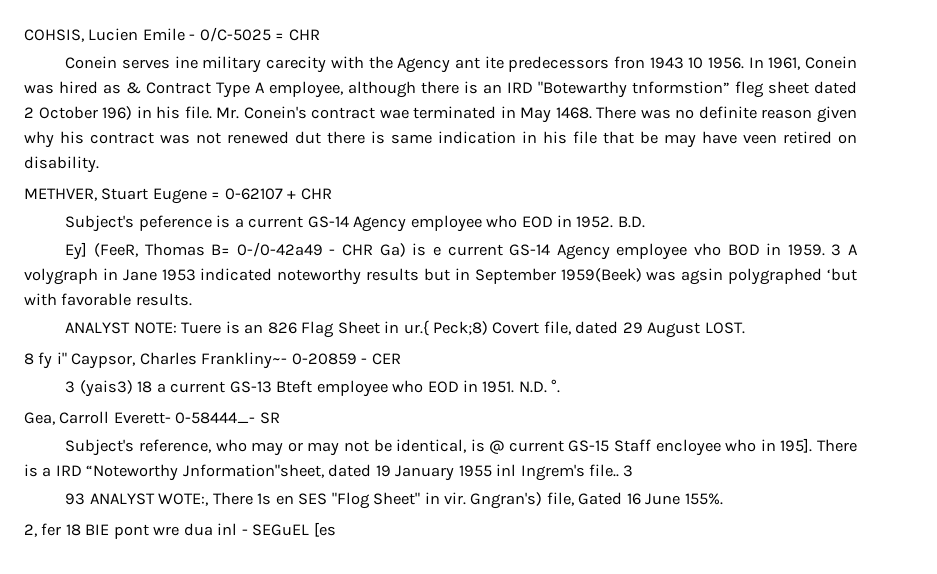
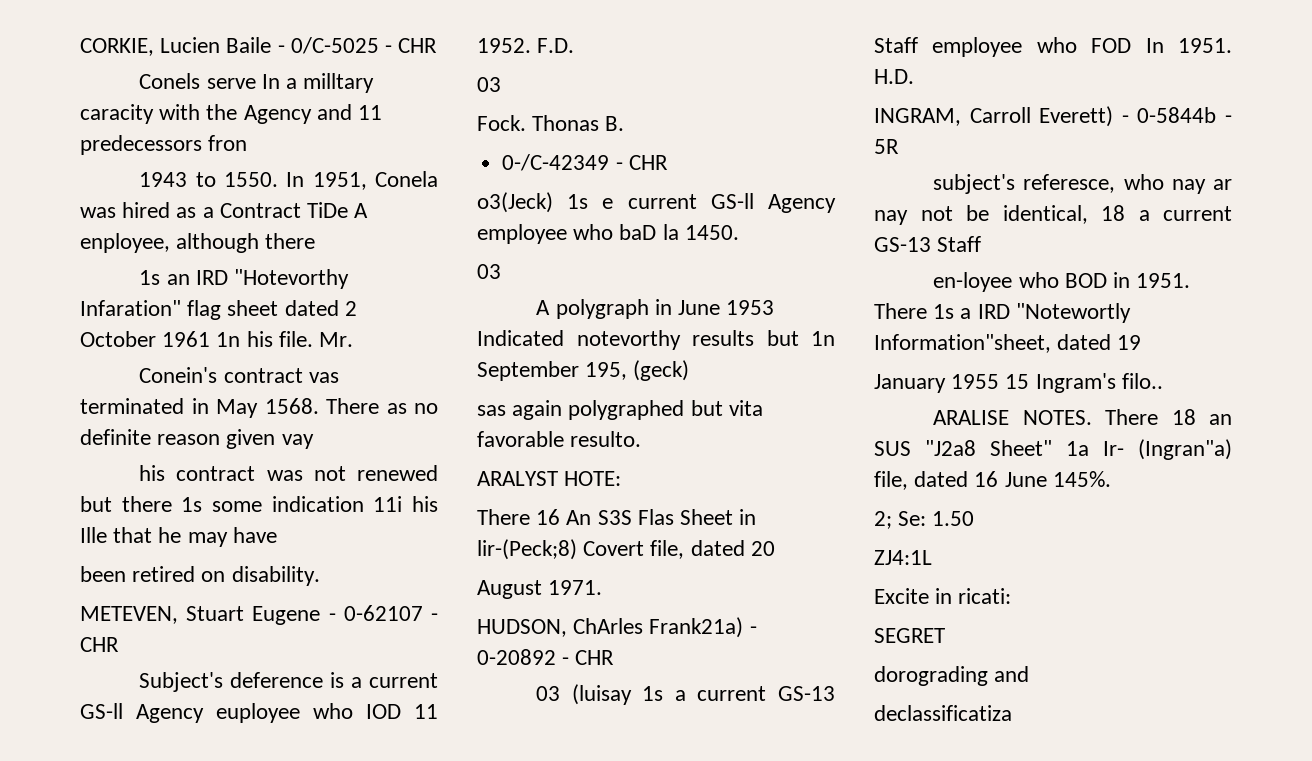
- COHSIS, Lucien Emile - 0/C-5025 = CHR
- Conein serves ine military carecity with the Agency ant ite predecessors fron 1943 10 1956. In 1961, Conein was hired as & Contract Type A employee, although there is an IRD "Botewarthy tnformstion” fleg sheet dated 2 October 196) in his file.
+ CORKIE, Lucien Baile - 0/C-5025 - CHR
+ Conels serve In a milltary caracity with the Agency and 11 predecessors fron
+ 1943 to 1550. In 1951, Conela was hired as a Contract TiDe A enployee, although there
+ 1s an IRD "Hotevorthy Infaration" flag sheet dated 2 October 1961 1n his file.
- Mr. Conein's contract wae terminated in May 1468. There was no definite reason given why his contract was not renewed dut there is same indication in his file that be may have veen retired on disability.
+ Mr.
+ Conein's contract vas terminated in May 1568. There as no definite reason given vay
+ his contract was not renewed but there 1s some indication 11i his Ille that he may have
+ been retired on disability.
- METHVER, Stuart Eugene = 0-62107 + CHR
+ METEVEN, Stuart Eugene - 0-62107 - CHR
- Subject's peference is a current GS-14 Agency employee who EOD in 1952. B.D.
- Ey] (FeeR, Thomas B= 0-/0-42a49 - CHR Ga) is e current GS-14 Agency employee vho BOD in 1959. 3 A volygraph in Jane 1953 indicated noteworthy results but in September 1959(Beek) was agsin polygraphed ‘but with favorable results.
- ANALYST NOTE: Tuere is an 826 Flag Sheet in ur.{ Peck;8) Covert file, dated 29 August LOST.
- 8 fy i" Caypsor, Charles Frankliny~- 0-20859 - CER
- 3 (yais3) 18 a current GS-13 Bteft employee who EOD in 1951. N.D. °.
- Gea, Carroll Everett- 0-58444_- SR
- Subject's reference, who may or may not be identical, is @ current GS-15 Staff encloyee who in 195]. There is a IRD “Noteworthy Jnformation"sheet, dated 19 January 1955 inl Ingrem's file.. 3
- 93 ANALYST WOTE:, There 1s en SES "Flog Sheet" in vir. Gngran's) file, Gated 16 June 155%.
- 2, fer 18 BIE pont wre dua inl - SEGuEL [es
+ Subject's deference is a current GS-ll Agency euployee who IOD 11 1952. F.D.
+ 03
+ Fock. Thonas B.
+ 0-/C-42349 - CHR
+ o3(Jeck) 1s e current GS-ll Agency employee who baD la 1450.
+ 03
+ A polygraph in June 1953 Indicated notevorthy results but 1n September 195, (geck)
+ sas again polygraphed but vita favorable resulto.
+ ARALYST HOTE:
+ There 16 An S3S Flas Sheet in lir-(Peck;8) Covert file, dated 20
+ August 1971.
+ HUDSON, ChArles Frank21a) - 0-20892 - CHR
+ 03 (luisay 1s a current GS-13 Staff employee who FOD In 1951. H.D.
+ INGRAM, Carroll Everett) - 0-5844b - 5R
+ subject's referesce, who nay ar nay not be identical, 18 a current GS-13 Staff
+ en-loyee who BOD in 1951. There 1s a IRD "Notewortly Information"sheet, dated 19
+ January 1955 15 Ingram's filo..
+ ARALISE NOTES. There 18 an SUS "J2a8 Sheet" 1a Ir- (Ingran"a) file, dated 16 June 145%.
+ 2; Se: 1.50
+ ZJ4:1L
+ Excite in ricati:
+ SEGRET
+ dorograding and
+ declassificatiza

